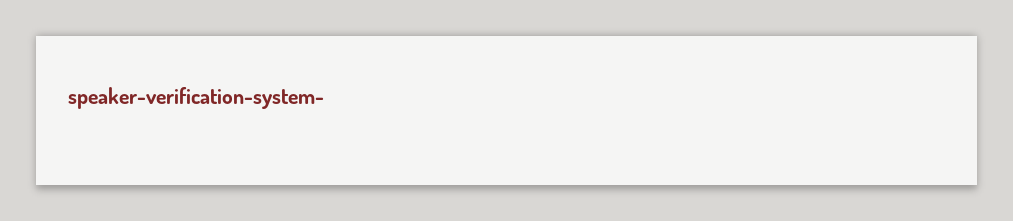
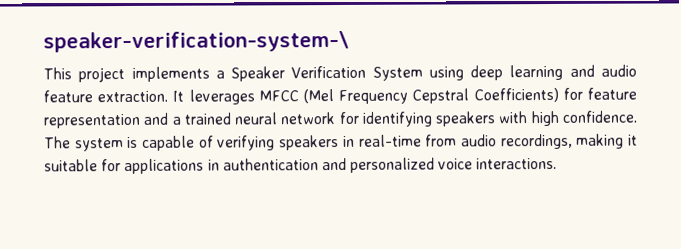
- speaker-verification-system-
+ speaker-verification-system-\
+ This project implements a Speaker Verification System using deep learning and audio feature extraction. It leverages MFCC (Mel Frequency Cepstral Coefficients) for feature representation and a trained neural network for identifying speakers with high confidence. The system is capable of verifying speakers in real-time from audio recordings, making it suitable for applications in authentication and personalized voice interactions.

